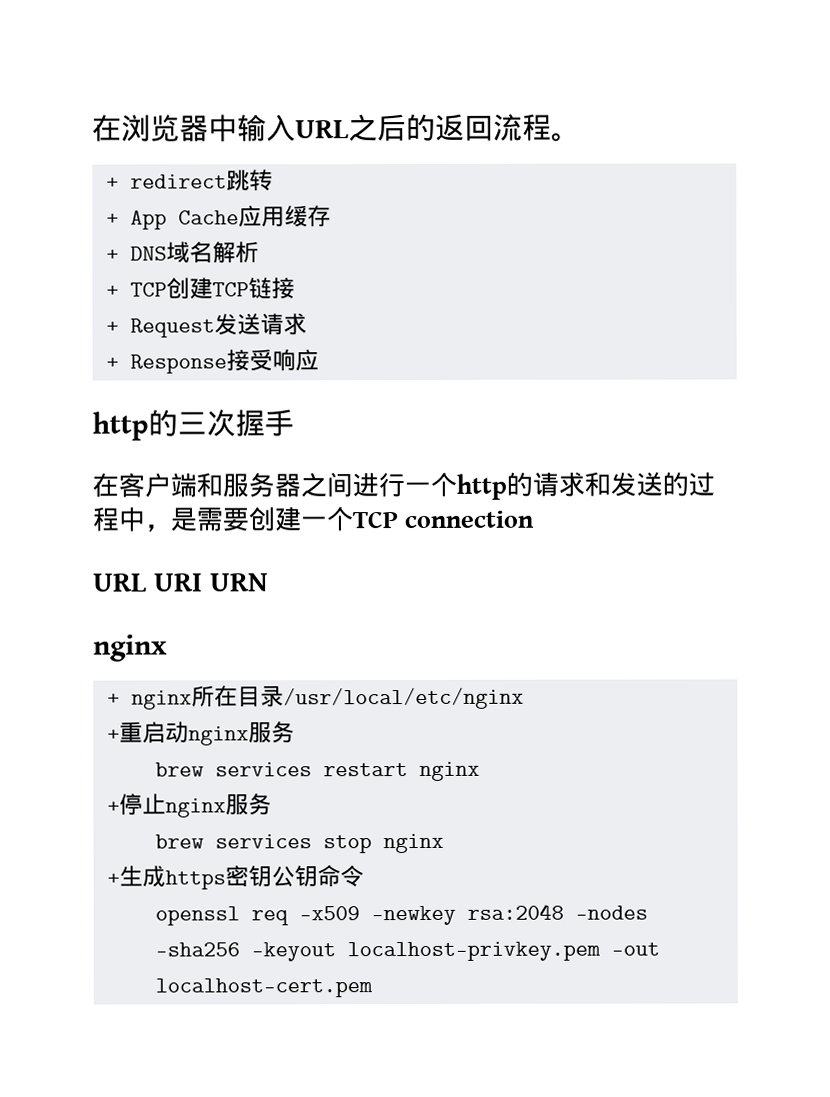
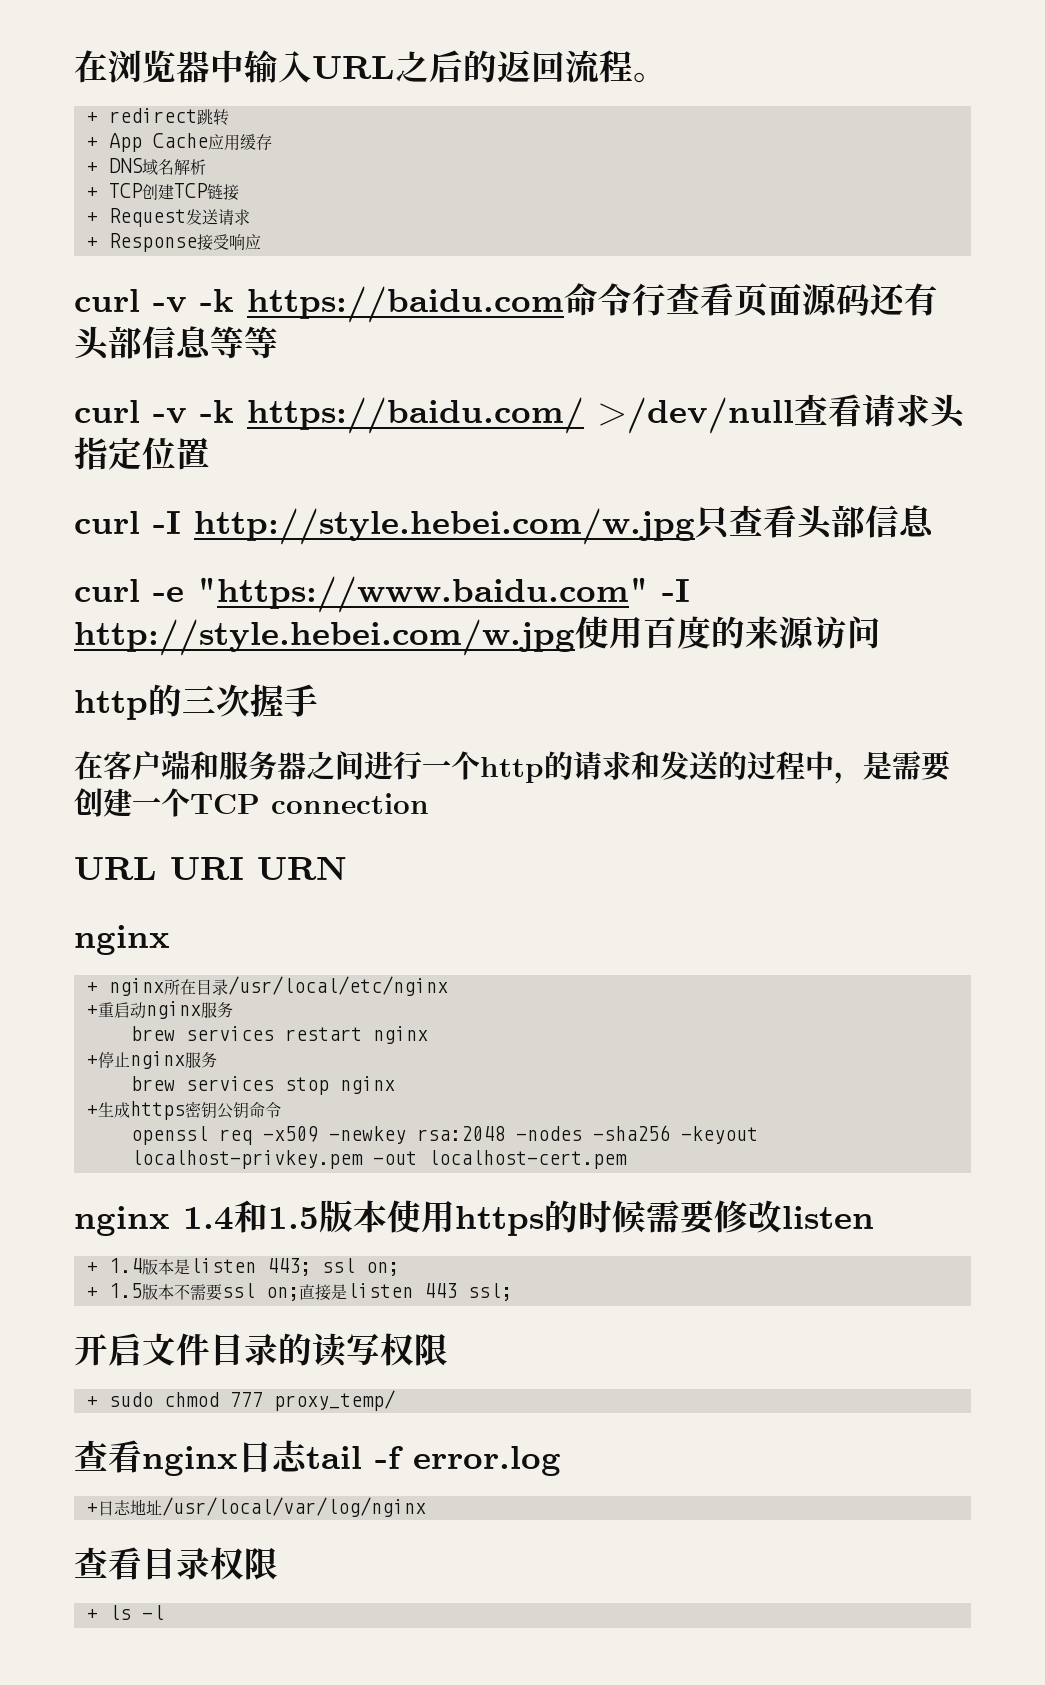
+ curl -v -k https://baidu.com命令行查看页面源码还有头部信息等等
+ curl -v -k https://baidu.com/ >/dev/null查看请求头指定位置
+ curl -I http://style.hebei.com/w.jpg只查看头部信息
+ curl -e "https://www.baidu.com" -I http://style.hebei.com/w.jpg使用百度的来源访问
+ nginx 1.4和1.5版本使用https的时候需要修改listen
+ + 1.4版本是listen 443; ssl on;
+ + 1.5版本不需要ssl on;直接是listen 443 ssl;
+ 开启文件目录的读写权限
+ + sudo chmod 777 proxy_temp/
+ 查看nginx日志tail -f error.log
+ +日志地址/usr/local/var/log/nginx
+ 查看目录权限
+ + ls -l

